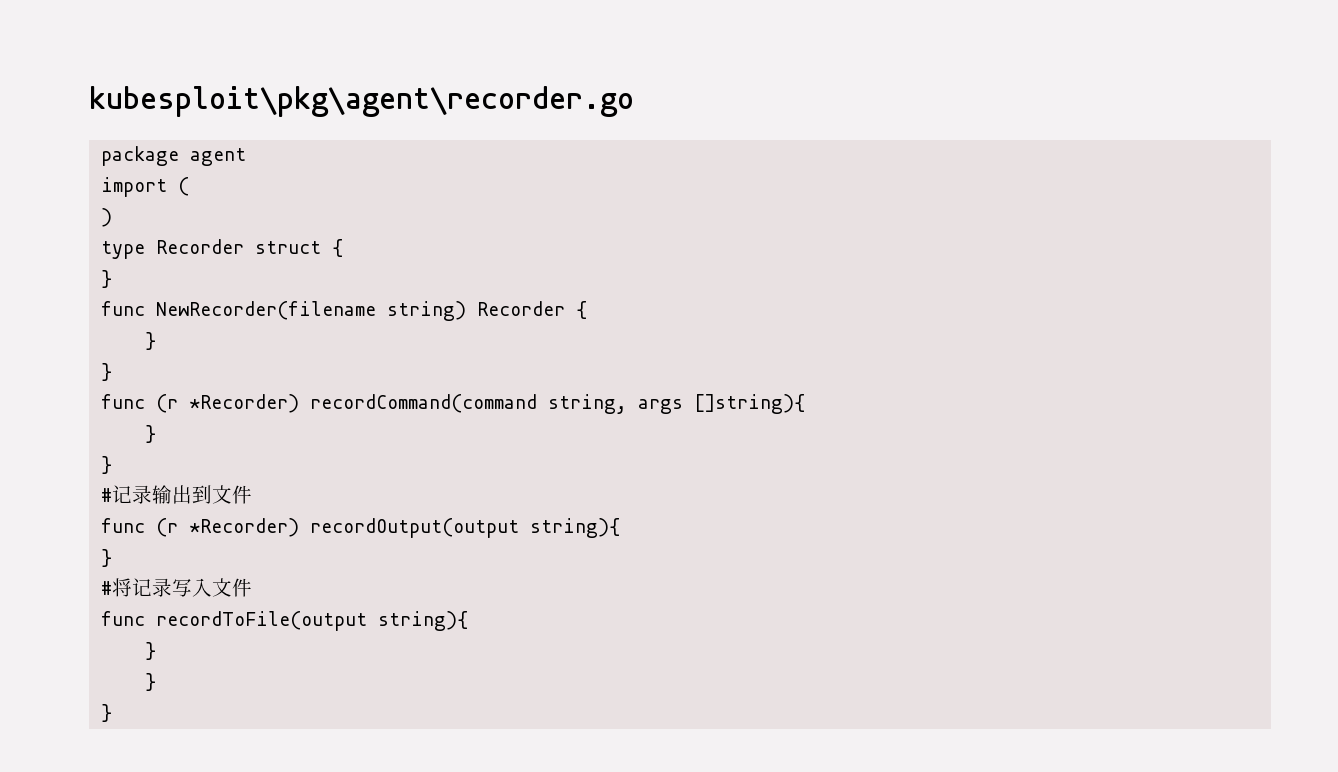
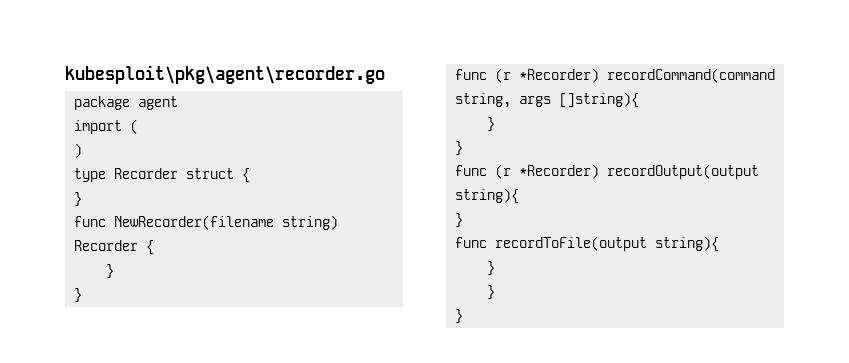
- #记录输出到文件
- #将记录写入文件

